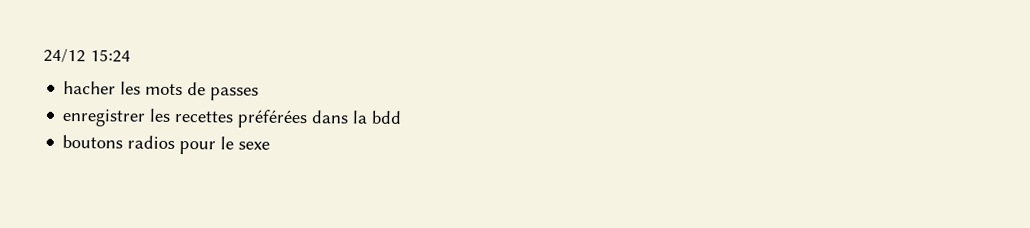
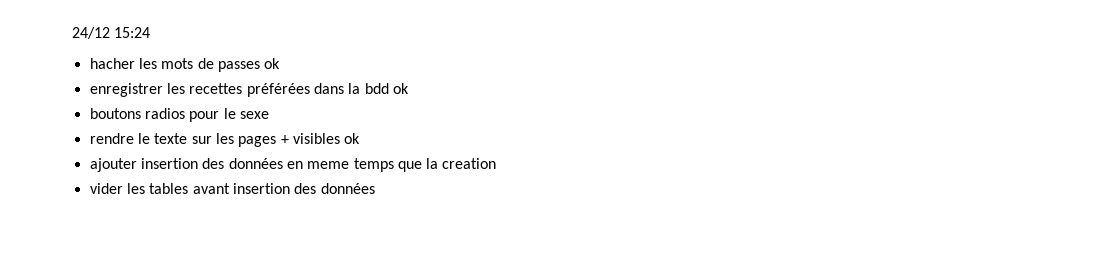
- hacher les mots de passes
+ hacher les mots de passes ok
- enregistrer les recettes préférées dans la bdd
+ enregistrer les recettes préférées dans la bdd ok
+ rendre le texte sur les pages + visibles ok
+ ajouter insertion des données en meme temps que la creation
+ vider les tables avant insertion des données

